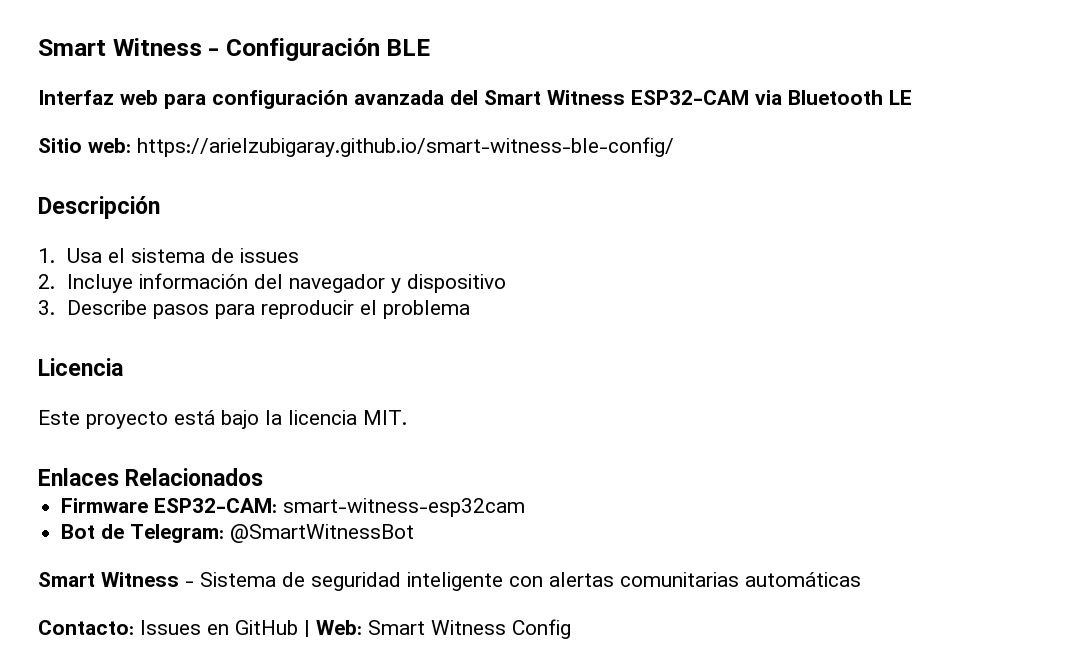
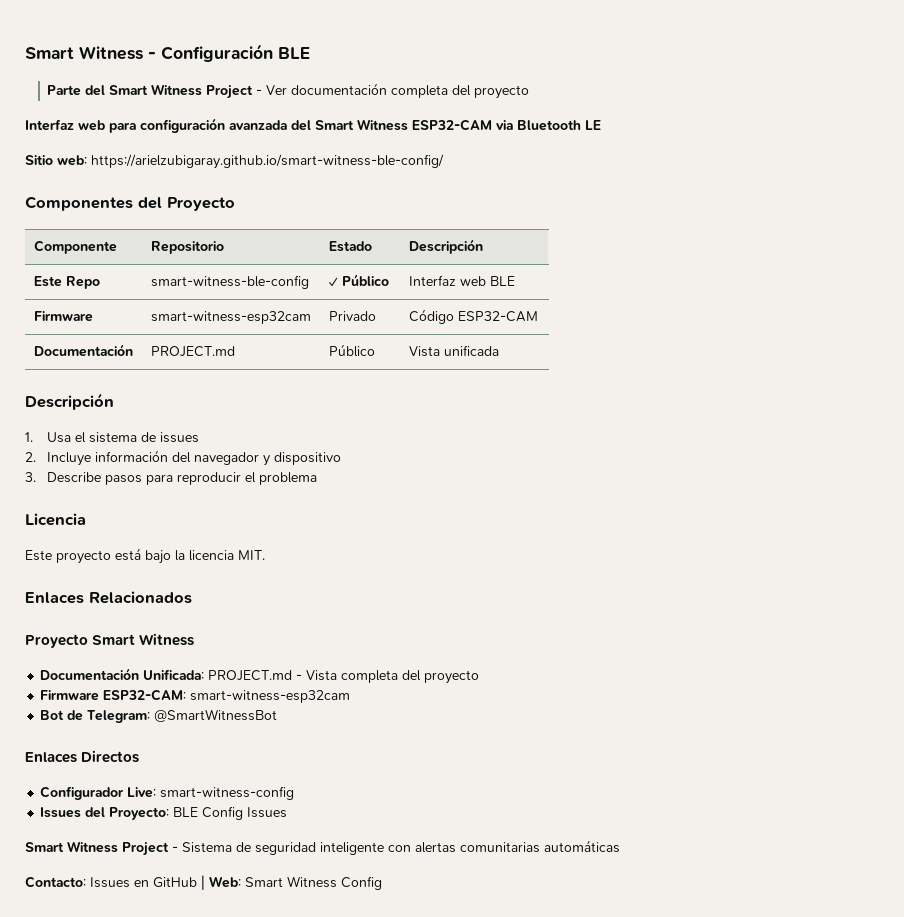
+ Parte del Smart Witness Project - Ver documentación completa del proyecto
+ Componentes del Proyecto
+ Componente | Repositorio | Estado | Descripción
+ Este Repo | smart-witness-ble-config | ✓ Público | Interfaz web BLE
+ Firmware | smart-witness-esp32cam | Privado | Código ESP32-CAM
+ Documentación | PROJECT.md | Público | Vista unificada
+ Proyecto Smart Witness
+ Documentación Unificada: PROJECT.md - Vista completa del proyecto
- Smart Witness - Sistema de seguridad inteligente con alertas comunitarias automáticas
+ Enlaces Directos
+ Configurador Live: smart-witness-config
+ Issues del Proyecto: BLE Config Issues
+ Smart Witness Project - Sistema de seguridad inteligente con alertas comunitarias automáticas

